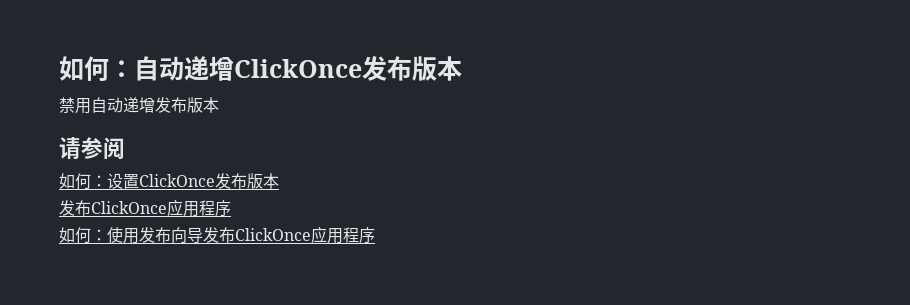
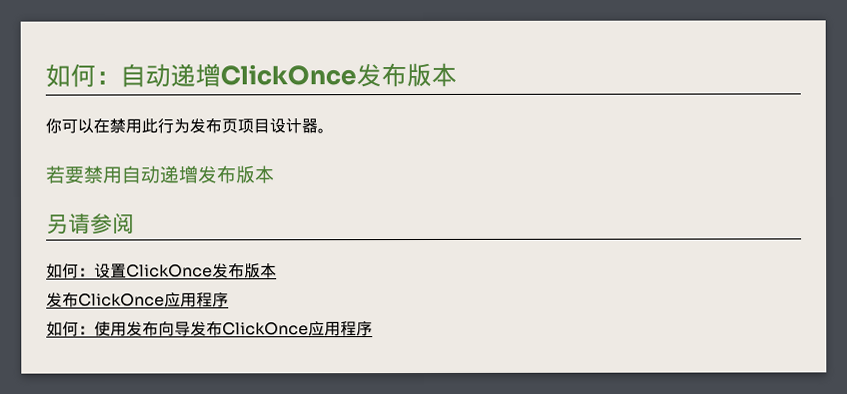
- 禁用自动递增发布版本
+ 你可以在禁用此行为发布页项目设计器。
+ 若要禁用自动递增发布版本
- 请参阅
+ 另请参阅

